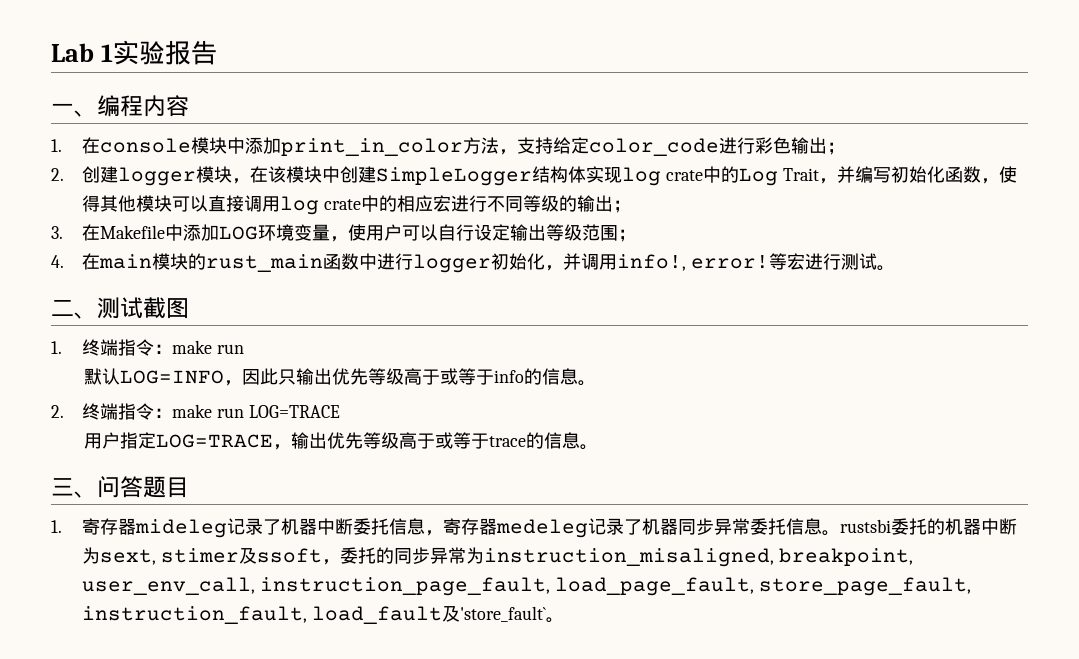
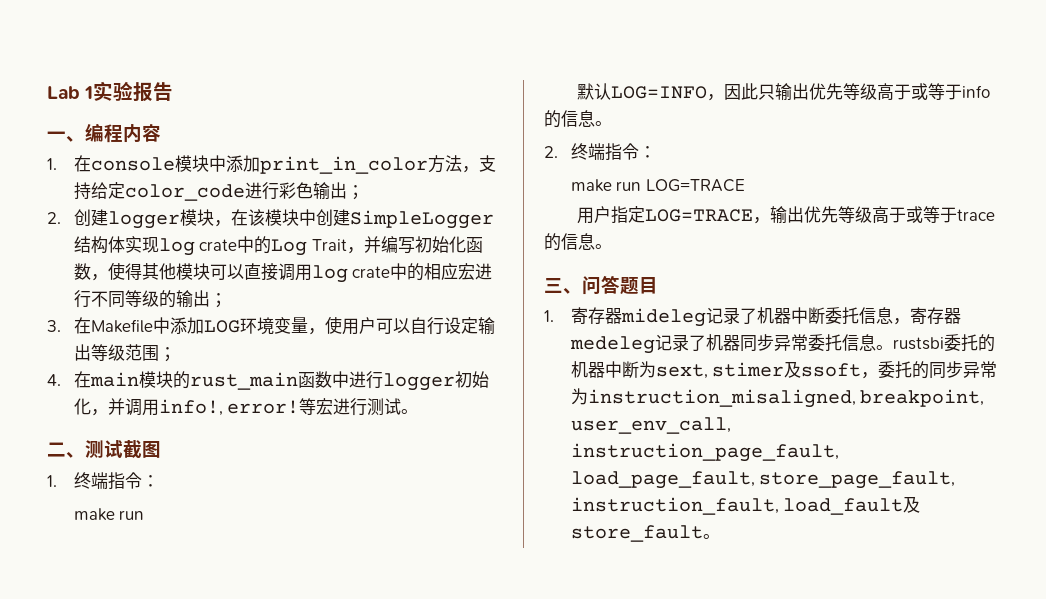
- 1.终端指令：make run
+ 1.终端指令：
+ make run
- 2.终端指令：make run LOG=TRACE
+ 2.终端指令：
+ make run LOG=TRACE
- 1.寄存器mideleg记录了机器中断委托信息，寄存器medeleg记录了机器同步异常委托信息。rustsbi委托的机器中断为sext, stimer及ssoft，委托的同步异常为instruction_misaligned, breakpoint, user_env_call, instruction_page_fault, load_page_fault, store_page_fault, instruction_fault, load_fault及'store_fault`。
+ 1.寄存器mideleg记录了机器中断委托信息，寄存器medeleg记录了机器同步异常委托信息。rustsbi委托的机器中断为sext, stimer及ssoft，委托的同步异常为instruction_misaligned, breakpoint, user_env_call, instruction_page_fault, load_page_fault, store_page_fault, instruction_fault, load_fault及store_fault。

